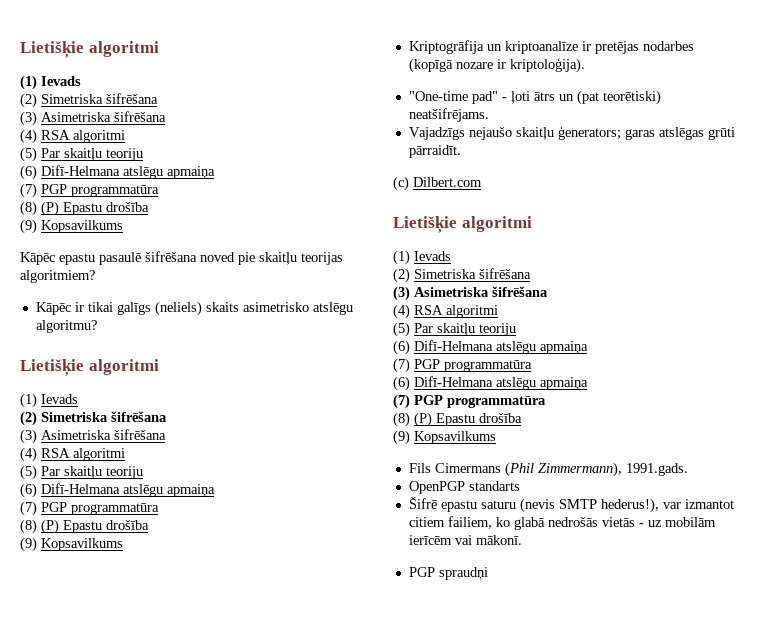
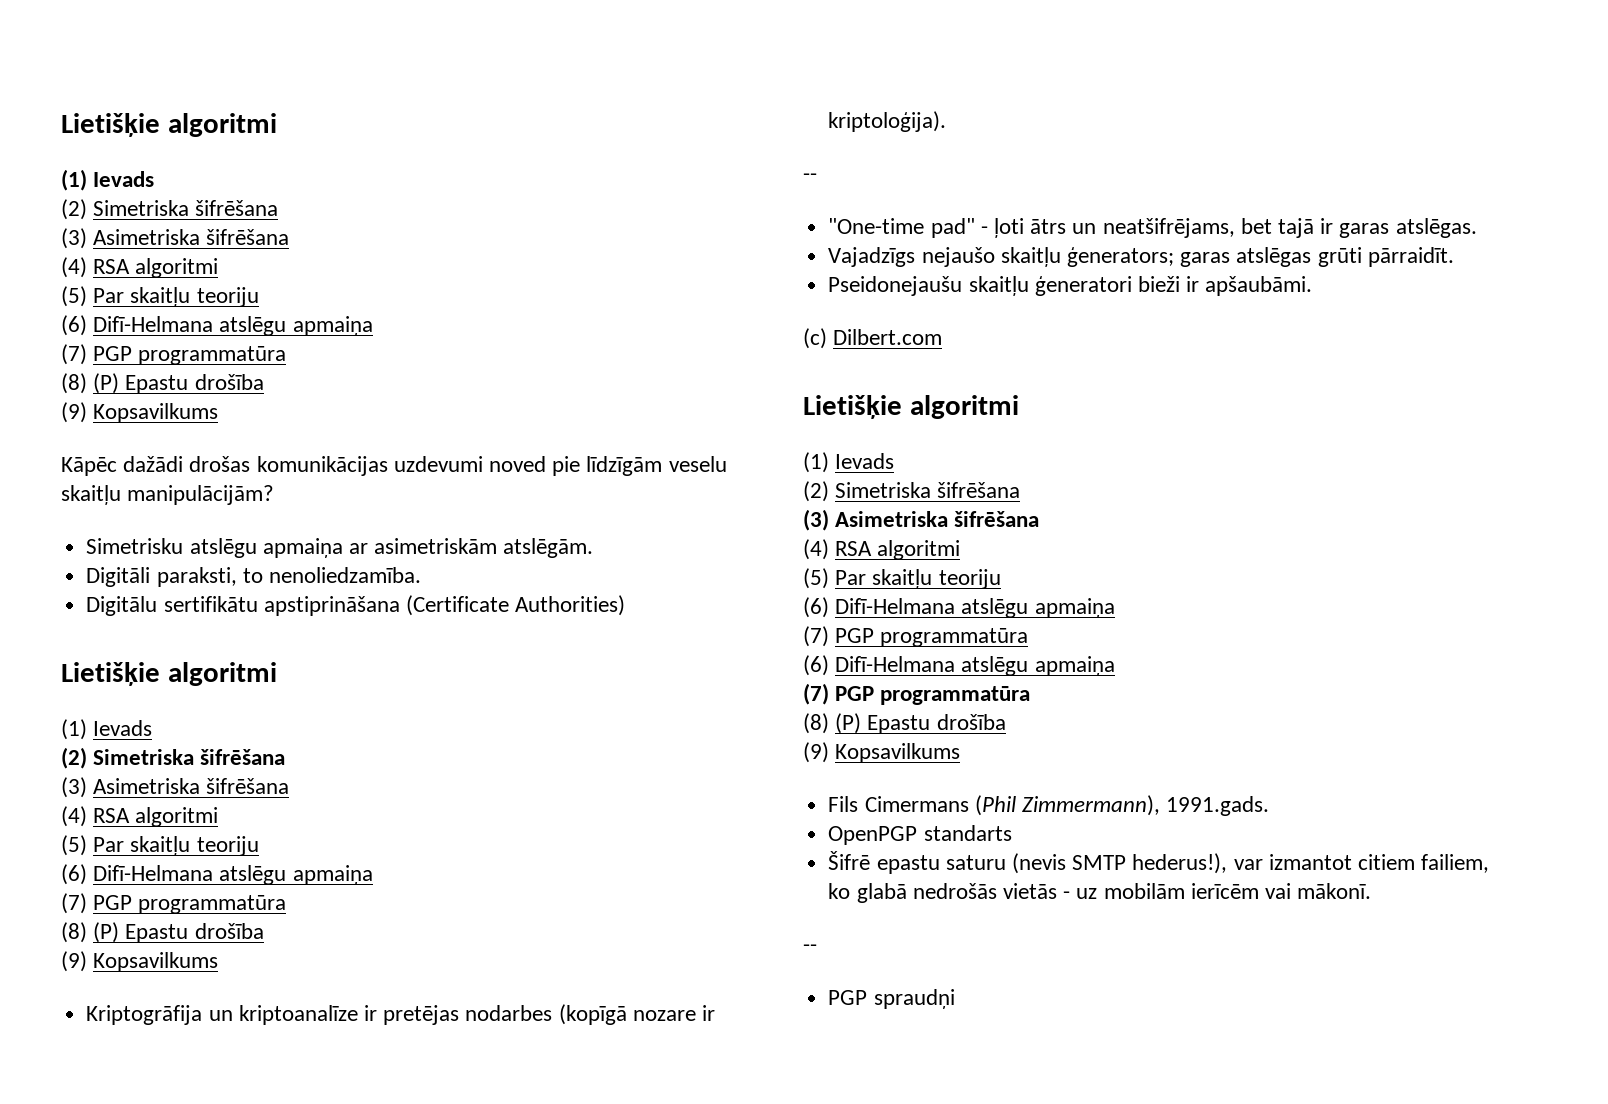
- Kāpēc epastu pasaulē šifrēšana noved pie skaitļu teorijas algoritmiem?
- Kāpēc ir tikai galīgs (neliels) skaits asimetrisko atslēgu algoritmu?
+ Kāpēc dažādi drošas komunikācijas uzdevumi noved pie līdzīgām veselu skaitļu manipulācijām?
+ Simetrisku atslēgu apmaiņa ar asimetriskām atslēgām.
+ Digitāli paraksti, to nenoliedzamība.
+ Digitālu sertifikātu apstiprināšana (Certificate Authorities)
  Kriptogrāfija un kriptoanalīze ir pretējas nodarbes (kopīgā nozare ir kriptoloģija).
+ --
- "One-time pad" - ļoti ātrs un (pat teorētiski) neatšifrējams.
+ "One-time pad" - ļoti ātrs un neatšifrējams, bet tajā ir garas atslēgas.
+ Pseidonejaušu skaitļu ģeneratori bieži ir apšaubāmi.
  Šifrē epastu saturu (nevis SMTP hederus!), var izmantot citiem failiem, ko glabā nedrošās vietās - uz mobilām ierīcēm vai mākonī.
+ --

